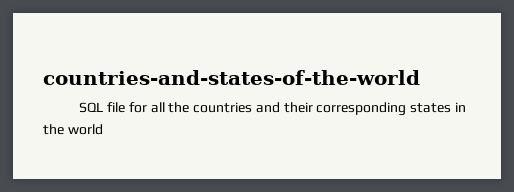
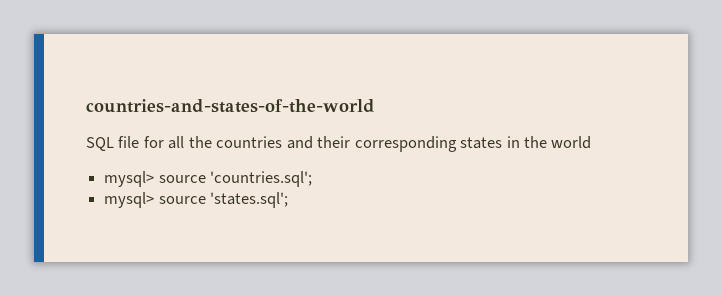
+ mysql> source 'countries.sql';
+ mysql> source 'states.sql';

